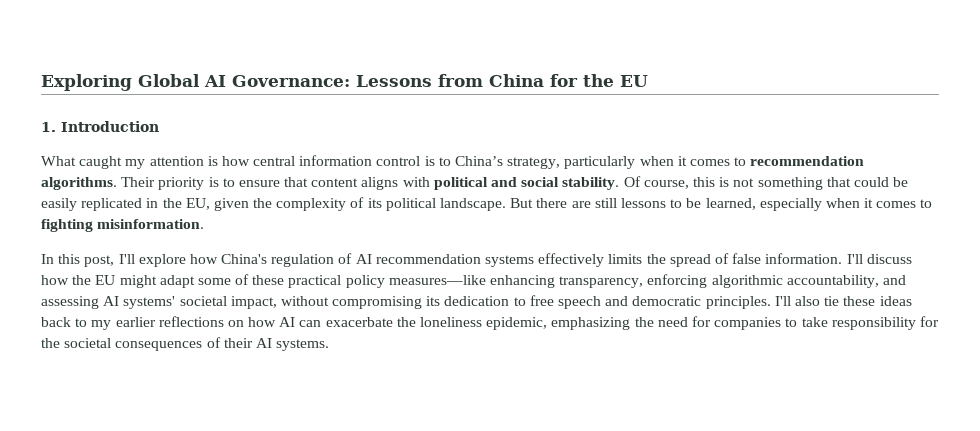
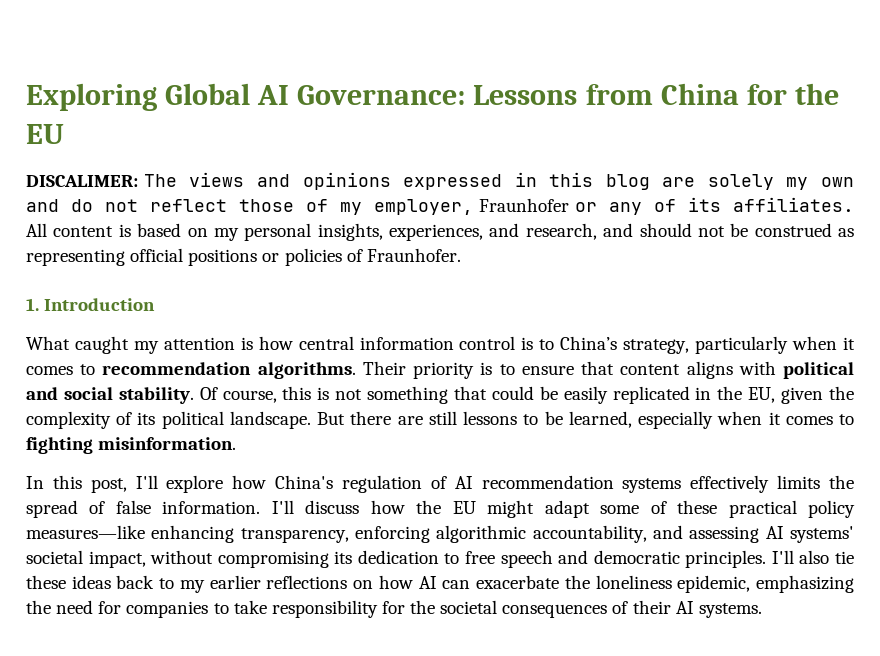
+ DISCALIMER: The views and opinions expressed in this blog are solely my own and do not reflect those of my employer, Fraunhofer or any of its affiliates. All content is based on my personal insights, experiences, and research, and should not be construed as representing official positions or policies of Fraunhofer.

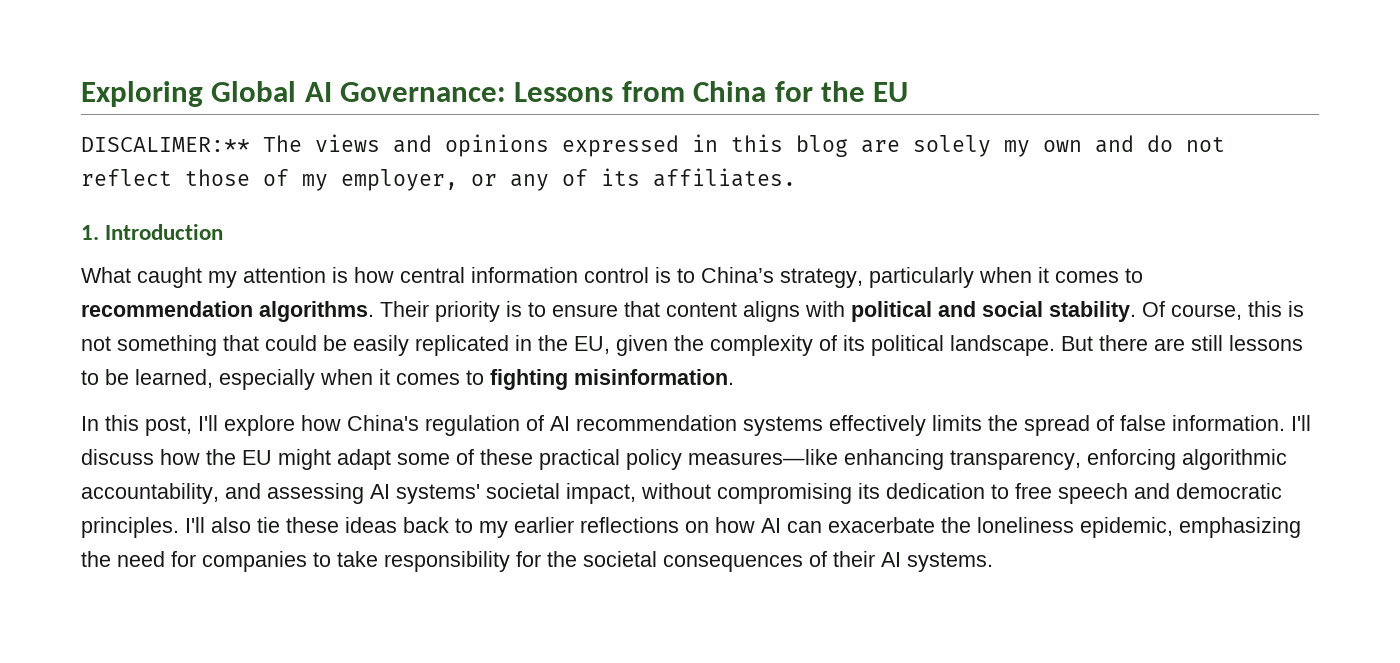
- DISCALIMER: The views and opinions expressed in this blog are solely my own and do not reflect those of my employer, Fraunhofer or any of its affiliates. All content is based on my personal insights, experiences, and research, and should not be construed as representing official positions or policies of Fraunhofer.
+ DISCALIMER:** The views and opinions expressed in this blog are solely my own and do not reflect those of my employer, or any of its affiliates.

